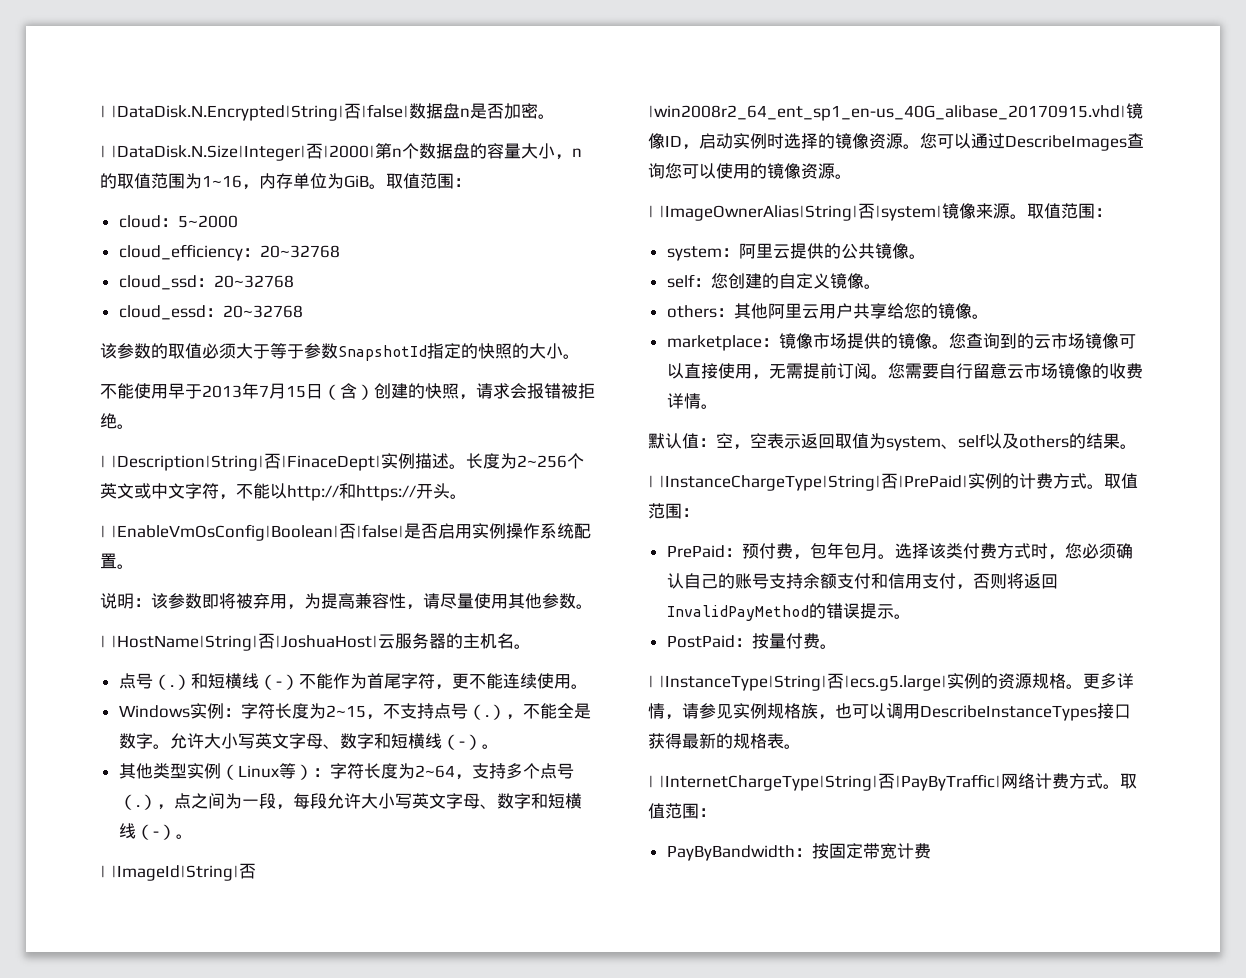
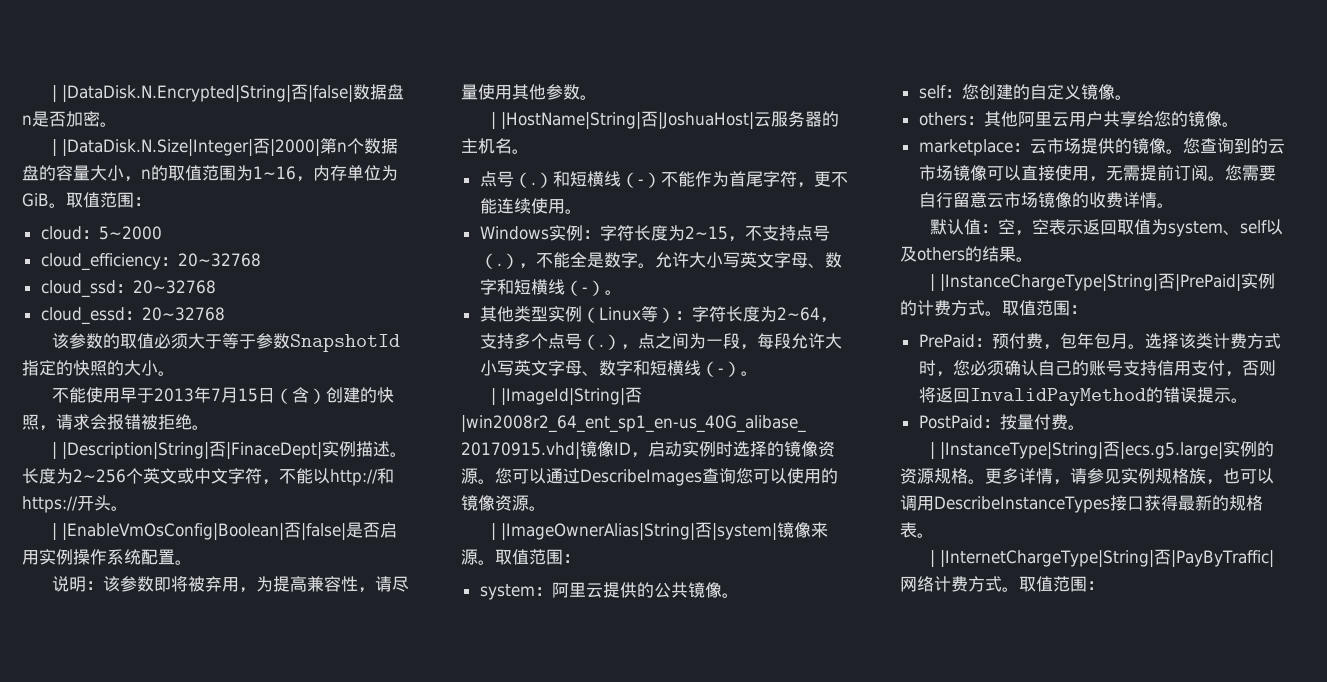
- marketplace：镜像市场提供的镜像。
+ marketplace：云市场提供的镜像。
- 选择该类付费方式时，您必须确认自己的账号支持余额支付和信用支付，否则将返回InvalidPayMethod的错误提示。
+ 选择该类计费方式时，您必须确认自己的账号支持信用支付，否则将返回InvalidPayMethod的错误提示。
- PayByBandwidth：按固定带宽计费

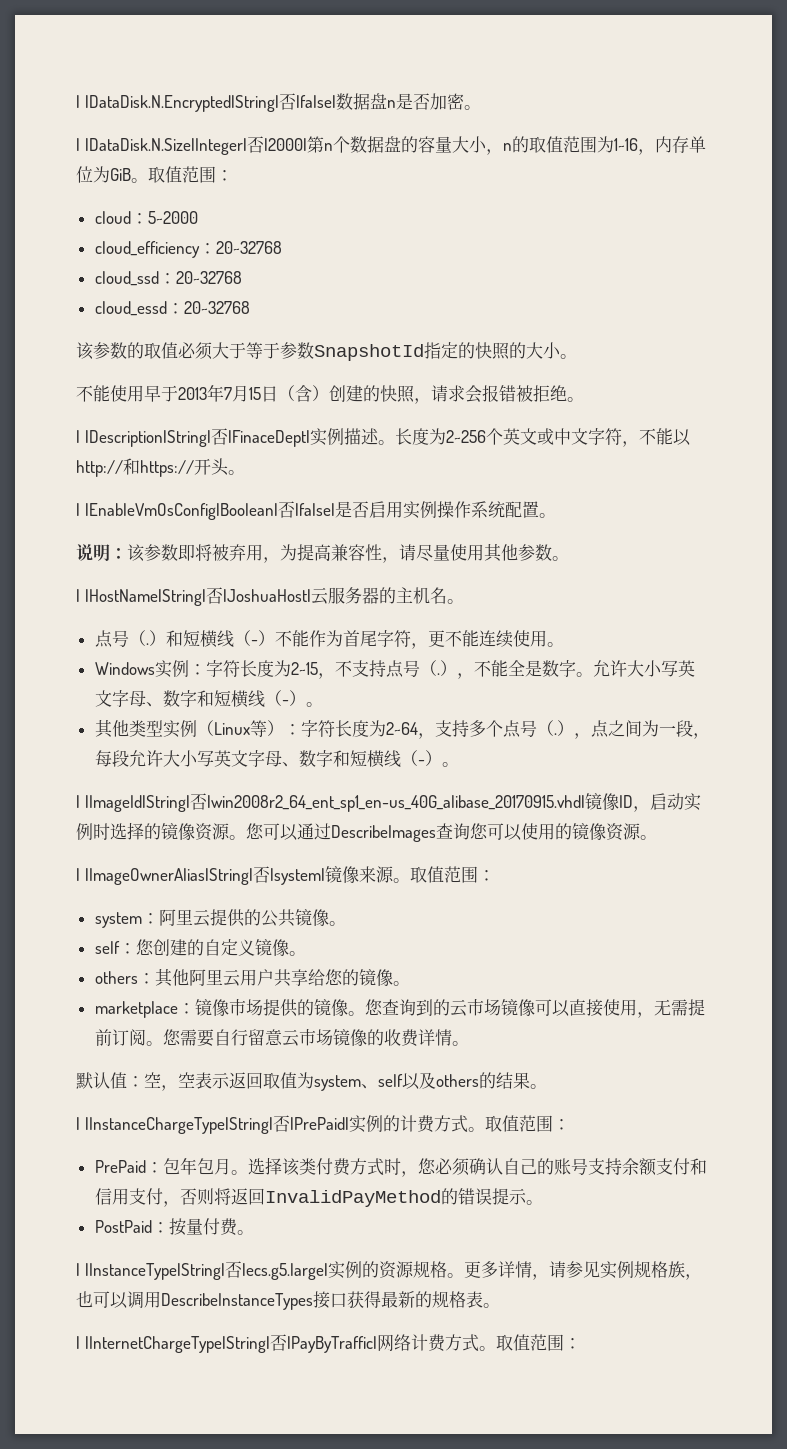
- marketplace：云市场提供的镜像。
+ marketplace：镜像市场提供的镜像。
- PrePaid：预付费，包年包月。
+ PrePaid：包年包月。
- 选择该类计费方式时，您必须确认自己的账号支持信用支付，否则将返回InvalidPayMethod的错误提示。
+ 选择该类付费方式时，您必须确认自己的账号支持余额支付和信用支付，否则将返回InvalidPayMethod的错误提示。

